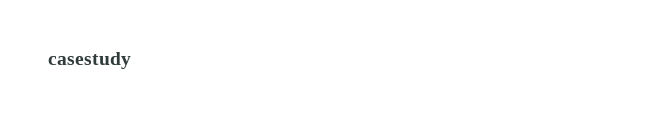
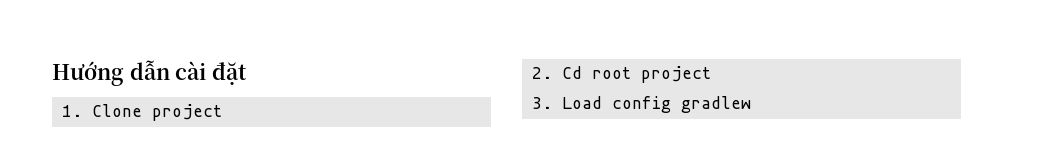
- casestudy
+ Hướng dẫn cài đặt
+ 1. Clone project
+ 2. Cd root project
+ 3. Load config gradlew

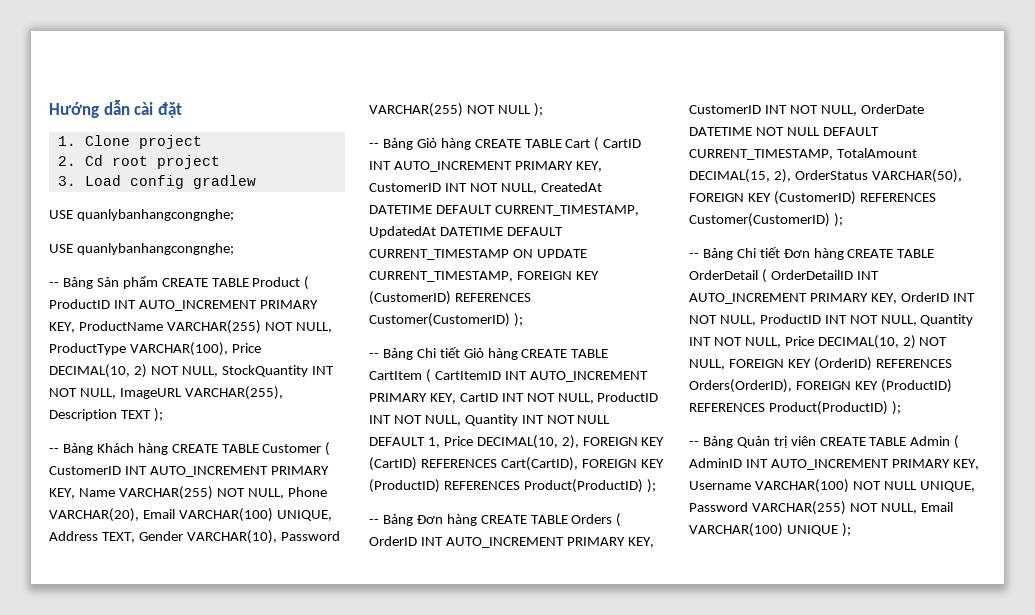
  3. Load config gradlew
+ USE quanlybanhangcongnghe;
+ USE quanlybanhangcongnghe;
+ -- Bảng Sản phẩm CREATE TABLE Product ( ProductID INT AUTO_INCREMENT PRIMARY KEY, ProductName VARCHAR(255) NOT NULL, ProductType VARCHAR(100), Price DECIMAL(10, 2) NOT NULL, StockQuantity INT NOT NULL, ImageURL VARCHAR(255), Description TEXT );
+ -- Bảng Khách hàng CREATE TABLE Customer ( CustomerID INT AUTO_INCREMENT PRIMARY KEY, Name VARCHAR(255) NOT NULL, Phone VARCHAR(20), Email VARCHAR(100) UNIQUE, Address TEXT, Gender VARCHAR(10), Password VARCHAR(255) NOT NULL );
+ -- Bảng Giỏ hàng CREATE TABLE Cart ( CartID INT AUTO_INCREMENT PRIMARY KEY, CustomerID INT NOT NULL, CreatedAt DATETIME DEFAULT CURRENT_TIMESTAMP, UpdatedAt DATETIME DEFAULT CURRENT_TIMESTAMP ON UPDATE CURRENT_TIMESTAMP, FOREIGN KEY (CustomerID) REFERENCES Customer(CustomerID) );
+ -- Bảng Chi tiết Giỏ hàng CREATE TABLE CartItem ( CartItemID INT AUTO_INCREMENT PRIMARY KEY, CartID INT NOT NULL, ProductID INT NOT NULL, Quantity INT NOT NULL DEFAULT 1, Price DECIMAL(10, 2), FOREIGN KEY (CartID) REFERENCES Cart(CartID), FOREIGN KEY (ProductID) REFERENCES Product(ProductID) );
+ -- Bảng Đơn hàng CREATE TABLE Orders ( OrderID INT AUTO_INCREMENT PRIMARY KEY, CustomerID INT NOT NULL, OrderDate DATETIME NOT NULL DEFAULT CURRENT_TIMESTAMP, TotalAmount DECIMAL(15, 2), OrderStatus VARCHAR(50), FOREIGN KEY (CustomerID) REFERENCES Customer(CustomerID) );
+ -- Bảng Chi tiết Đơn hàng CREATE TABLE OrderDetail ( OrderDetailID INT AUTO_INCREMENT PRIMARY KEY, OrderID INT NOT NULL, ProductID INT NOT NULL, Quantity INT NOT NULL, Price DECIMAL(10, 2) NOT NULL, FOREIGN KEY (OrderID) REFERENCES Orders(OrderID), FOREIGN KEY (ProductID) REFERENCES Product(ProductID) );
+ -- Bảng Quản trị viên CREATE TABLE Admin ( AdminID INT AUTO_INCREMENT PRIMARY KEY, Username VARCHAR(100) NOT NULL UNIQUE, Password VARCHAR(255) NOT NULL, Email VARCHAR(100) UNIQUE );

